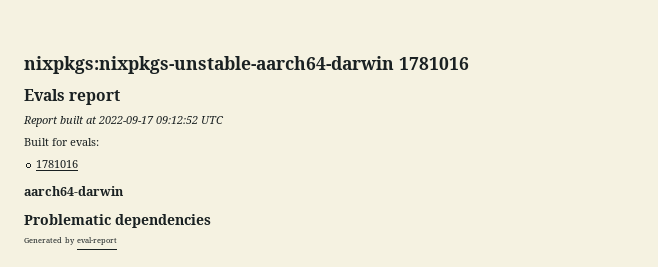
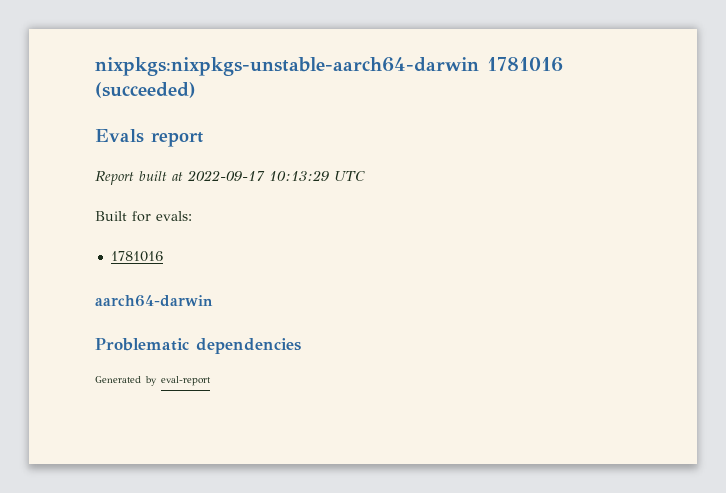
- nixpkgs:nixpkgs-unstable-aarch64-darwin 1781016
+ nixpkgs:nixpkgs-unstable-aarch64-darwin 1781016 (succeeded)
- Report built at 2022-09-17 09:12:52 UTC
+ Report built at 2022-09-17 10:13:29 UTC

